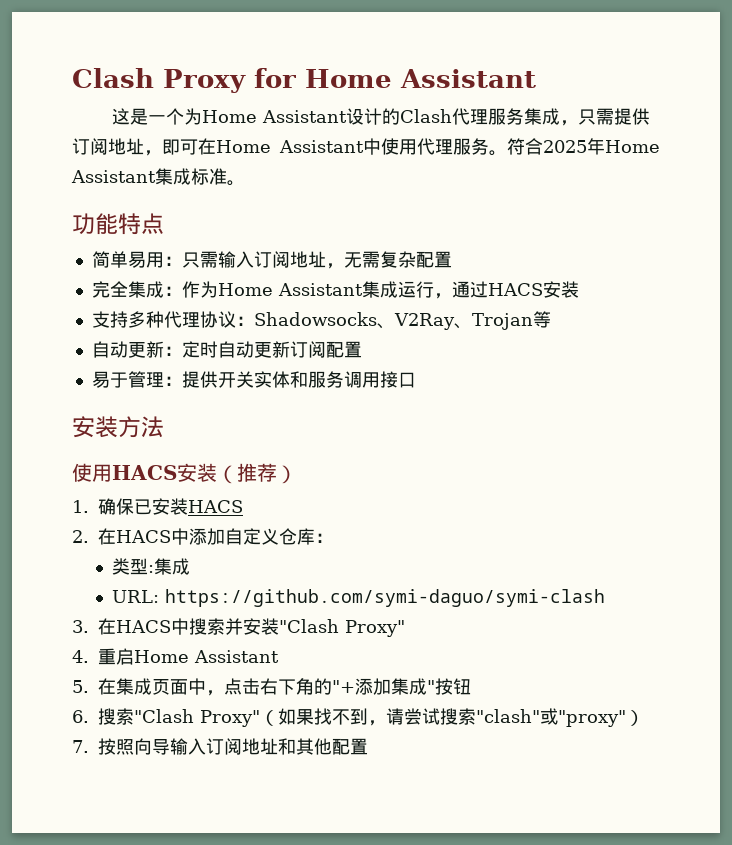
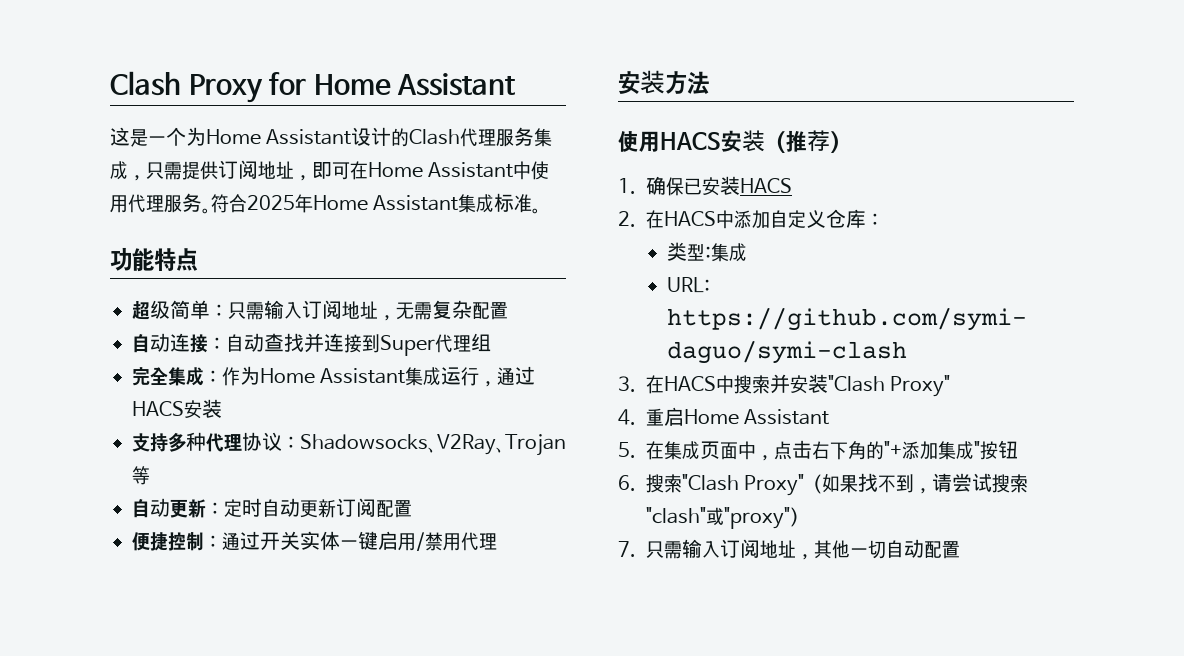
- 简单易用：只需输入订阅地址，无需复杂配置
+ 超级简单：只需输入订阅地址，无需复杂配置
+ 自动连接：自动查找并连接到Super代理组
- 易于管理：提供开关实体和服务调用接口
+ 便捷控制：通过开关实体一键启用/禁用代理
- 7.按照向导输入订阅地址和其他配置
+ 7.只需输入订阅地址，其他一切自动配置

